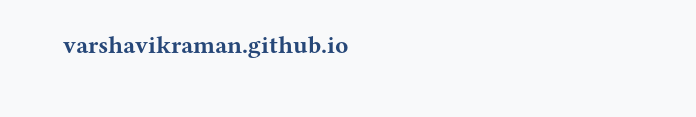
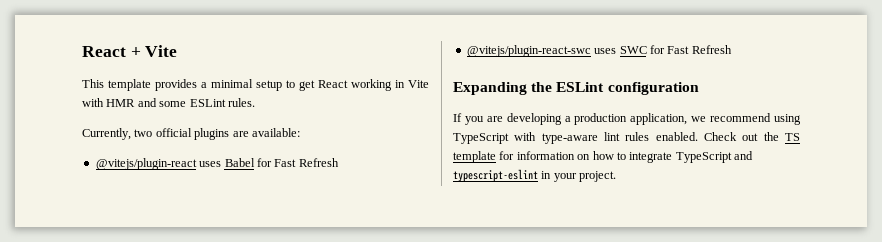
- varshavikraman.github.io
+ React + Vite
+ This template provides a minimal setup to get React working in Vite with HMR and some ESLint rules.
+ Currently, two official plugins are available:
+ @vitejs/plugin-react uses Babel for Fast Refresh
+ @vitejs/plugin-react-swc uses SWC for Fast Refresh
+ Expanding the ESLint configuration
+ If you are developing a production application, we recommend using TypeScript with type-aware lint rules enabled. Check out the TS template for information on how to integrate TypeScript and typescript-eslint in your project.

